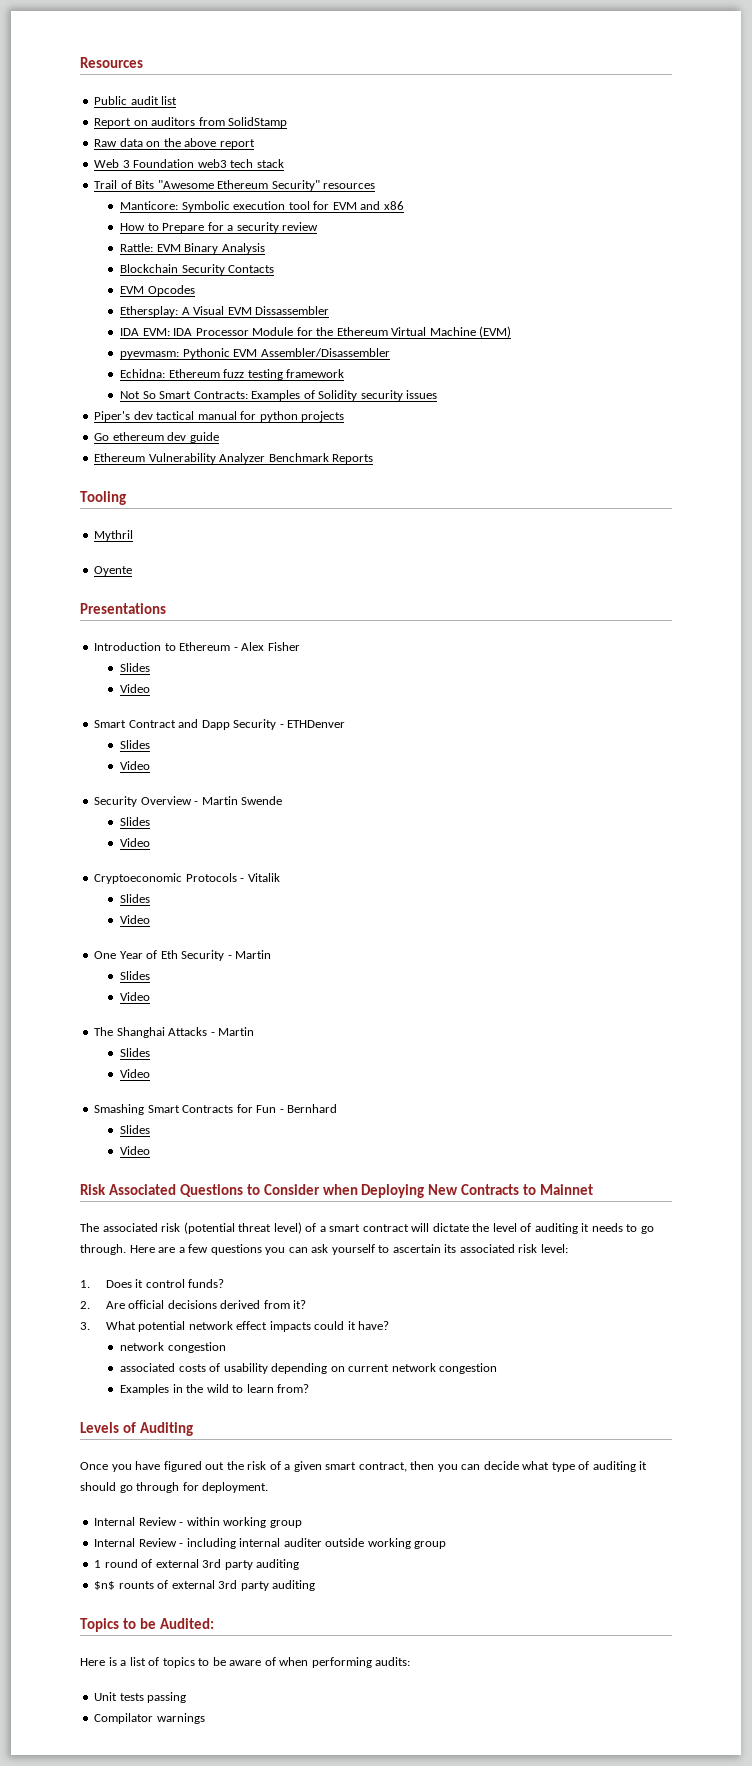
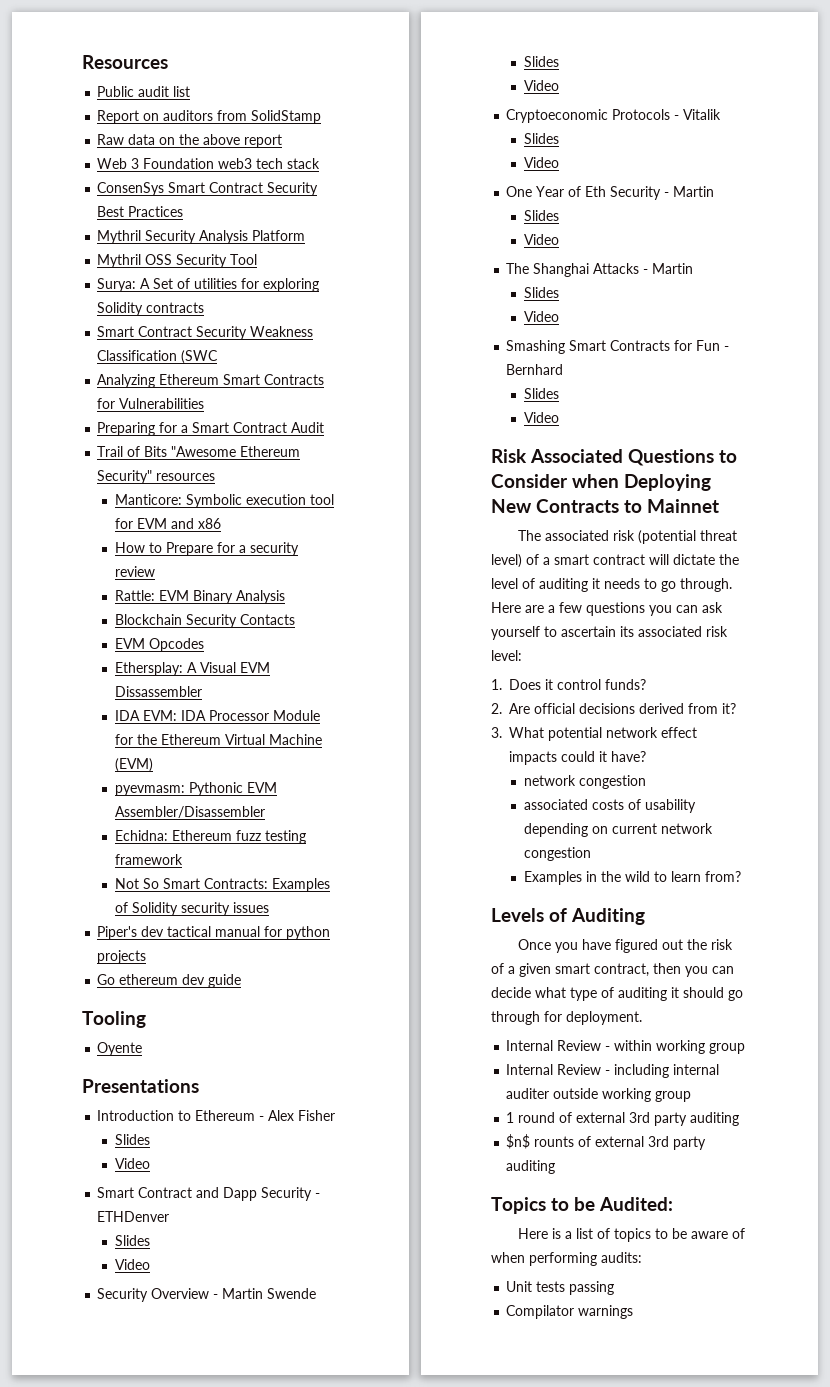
+ ConsenSys Smart Contract Security Best Practices
+ Mythril Security Analysis Platform
+ Mythril OSS Security Tool
+ Surya: A Set of utilities for exploring Solidity contracts
+ Smart Contract Security Weakness Classification (SWC
+ Analyzing Ethereum Smart Contracts for Vulnerabilities
+ Preparing for a Smart Contract Audit
- Ethereum Vulnerability Analyzer Benchmark Reports
- Mythril

